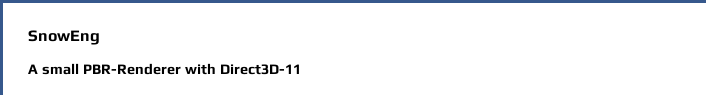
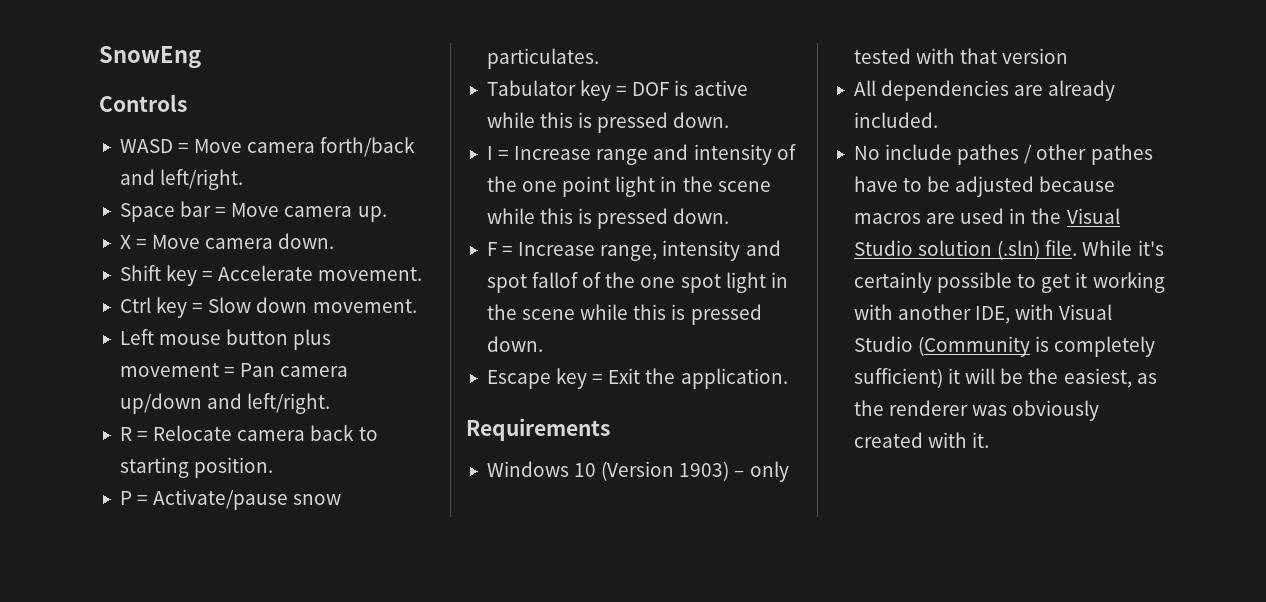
- A small PBR-Renderer with Direct3D-11
+ Controls
+ WASD = Move camera forth/back and left/right.
+ Space bar = Move camera up.
+ X = Move camera down.
+ Shift key = Accelerate movement.
+ Ctrl key = Slow down movement.
+ Left mouse button plus movement = Pan camera up/down and left/right.
+ R = Relocate camera back to starting position.
+ P = Activate/pause snow particulates.
+ Tabulator key = DOF is active while this is pressed down.
+ I = Increase range and intensity of the one point light in the scene while this is pressed down.
+ F = Increase range, intensity and spot fallof of the one spot light in the scene while this is pressed down.
+ Escape key = Exit the application.
+ Requirements
+ Windows 10 (Version 1903) – only tested with that version
+ All dependencies are already included.
+ No include pathes / other pathes have to be adjusted because macros are used in the Visual Studio solution (.sln) file. While it's certainly possible to get it working with another IDE, with Visual Studio (Community is completely sufficient) it will be the easiest, as the renderer was obviously created with it.

